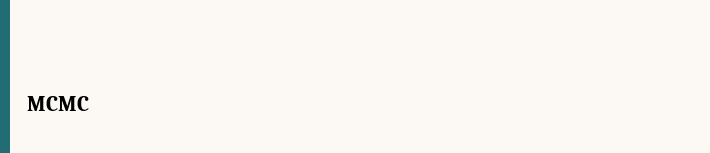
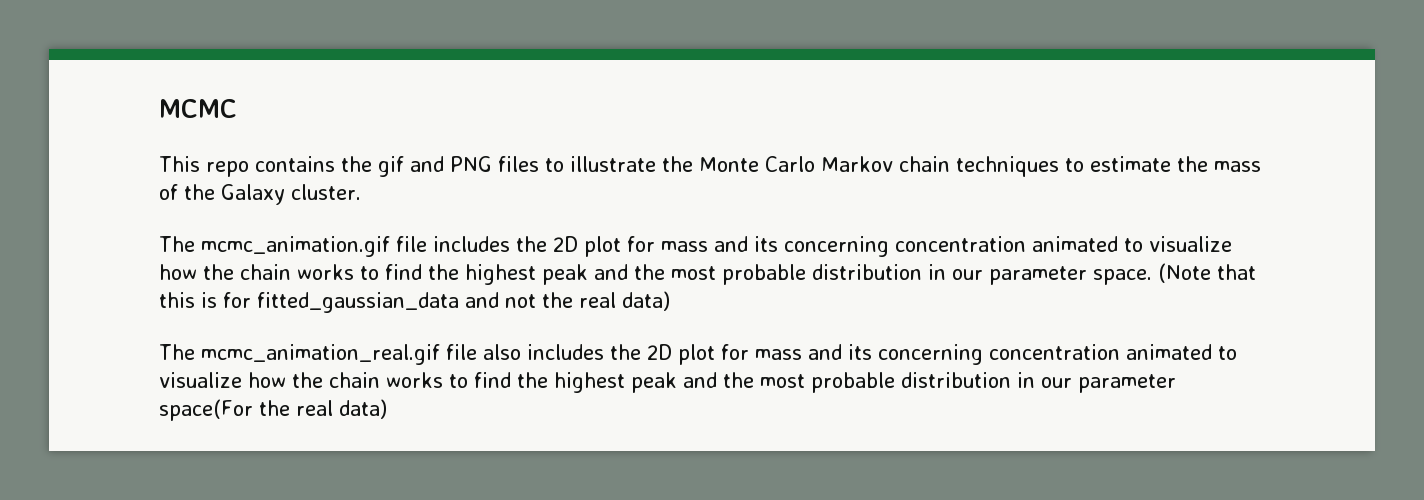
+ This repo contains the gif and PNG files to illustrate the Monte Carlo Markov chain techniques to estimate the mass of the Galaxy cluster.
+ The mcmc_animation.gif file includes the 2D plot for mass and its concerning concentration animated to visualize how the chain works to find the highest peak and the most probable distribution in our parameter space. (Note that this is for fitted_gaussian_data and not the real data)
+ The mcmc_animation_real.gif file also includes the 2D plot for mass and its concerning concentration animated to visualize how the chain works to find the highest peak and the most probable distribution in our parameter space(For the real data)

